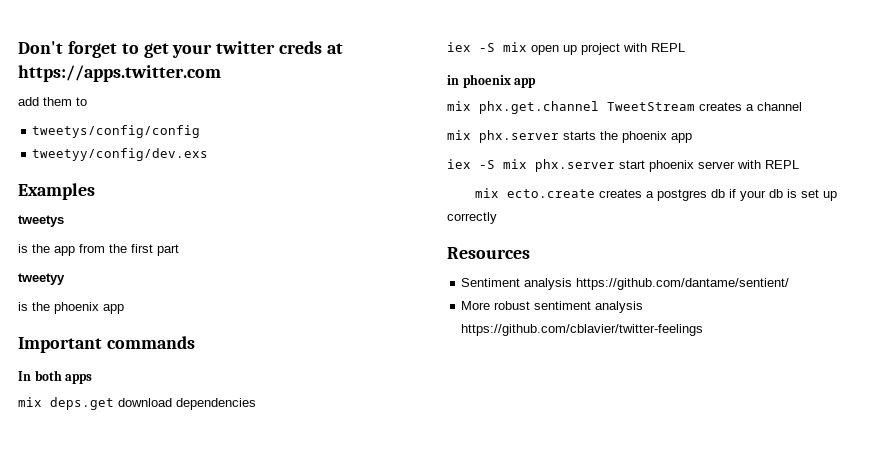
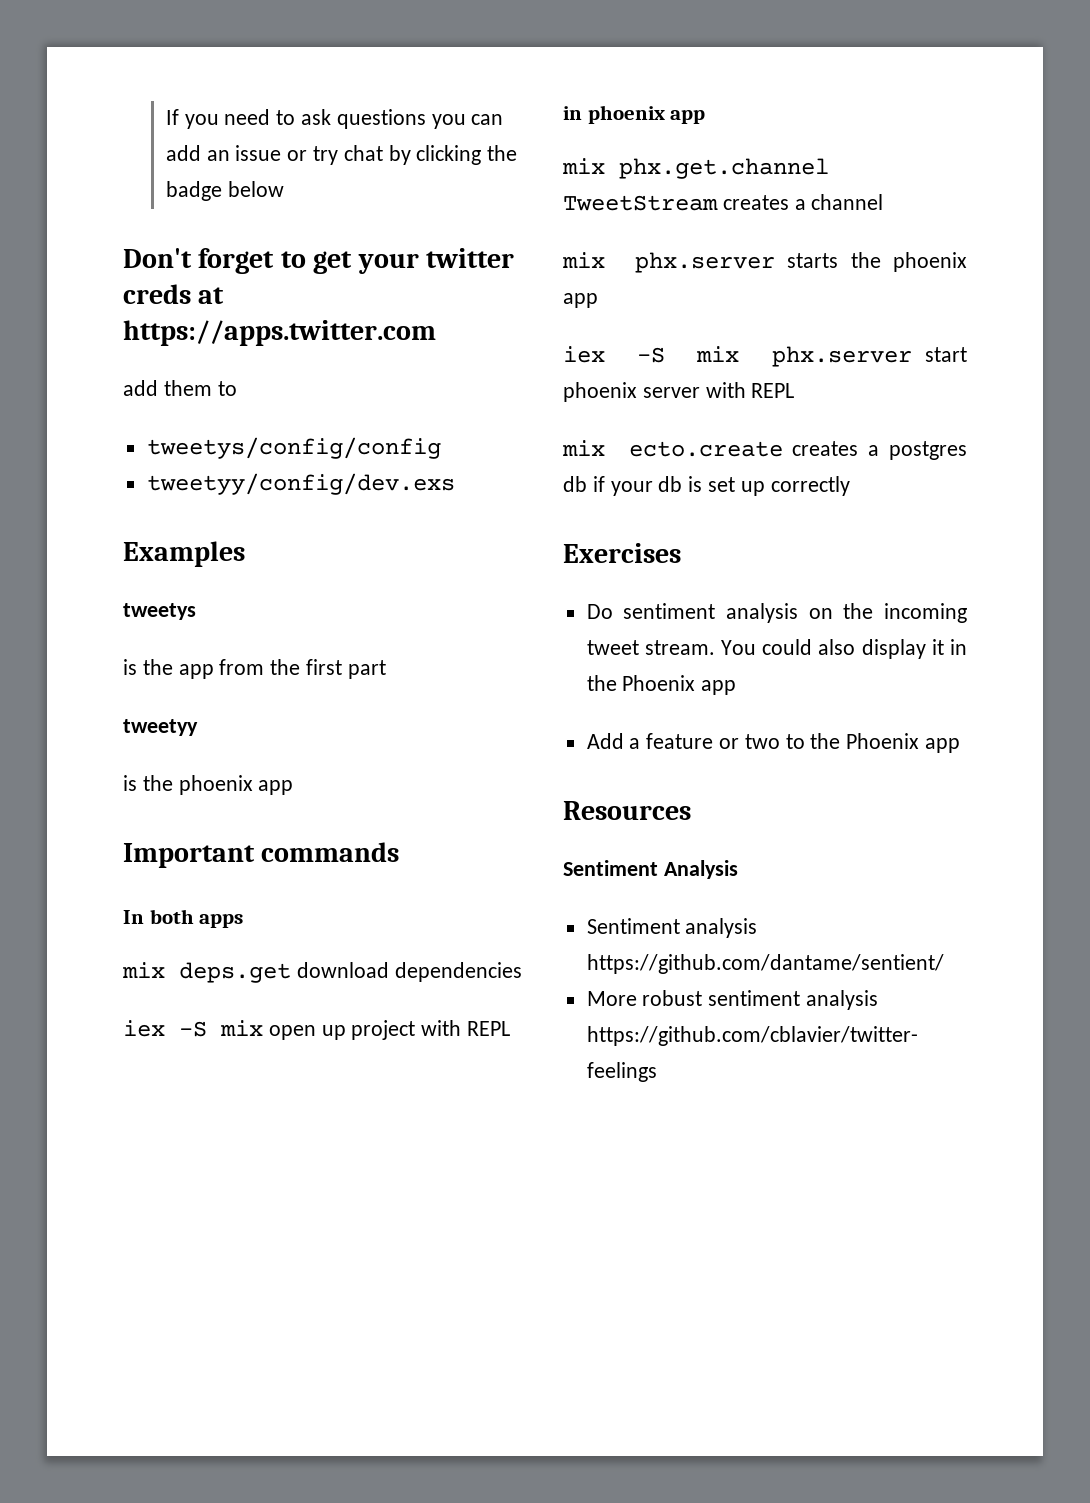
+ If you need to ask questions you can add an issue or try chat by clicking the badge below
+ Exercises
+ Do sentiment analysis on the incoming tweet stream. You could also display it in the Phoenix app
+ Add a feature or two to the Phoenix app
+ Sentiment Analysis

